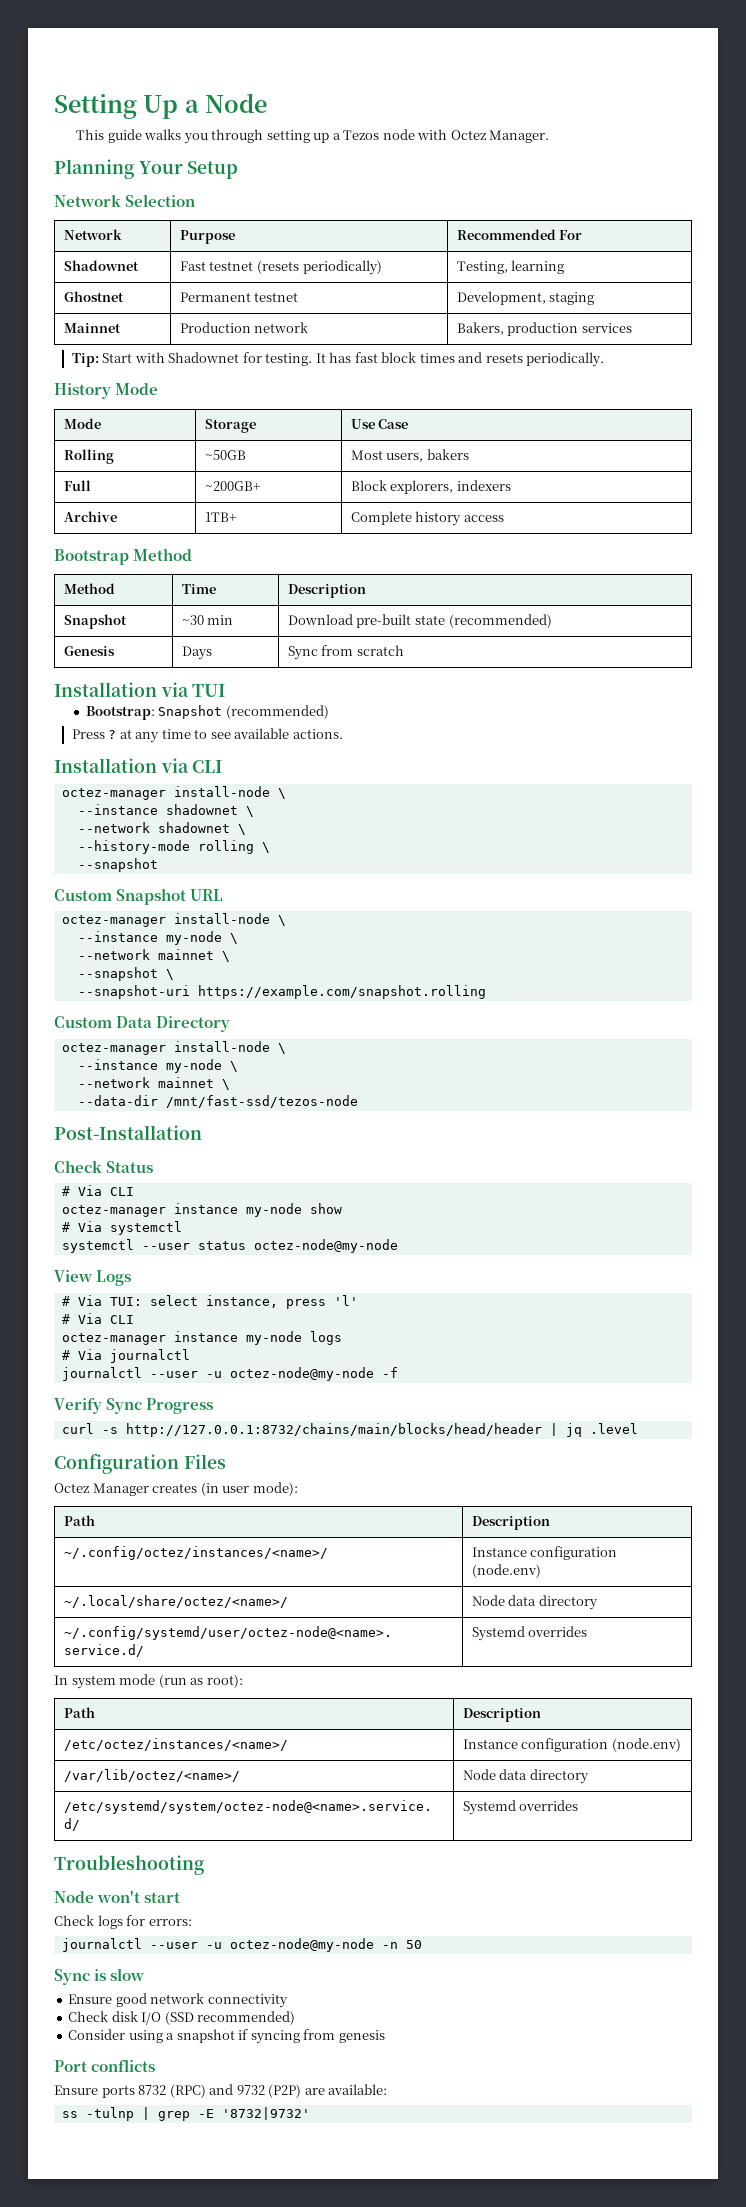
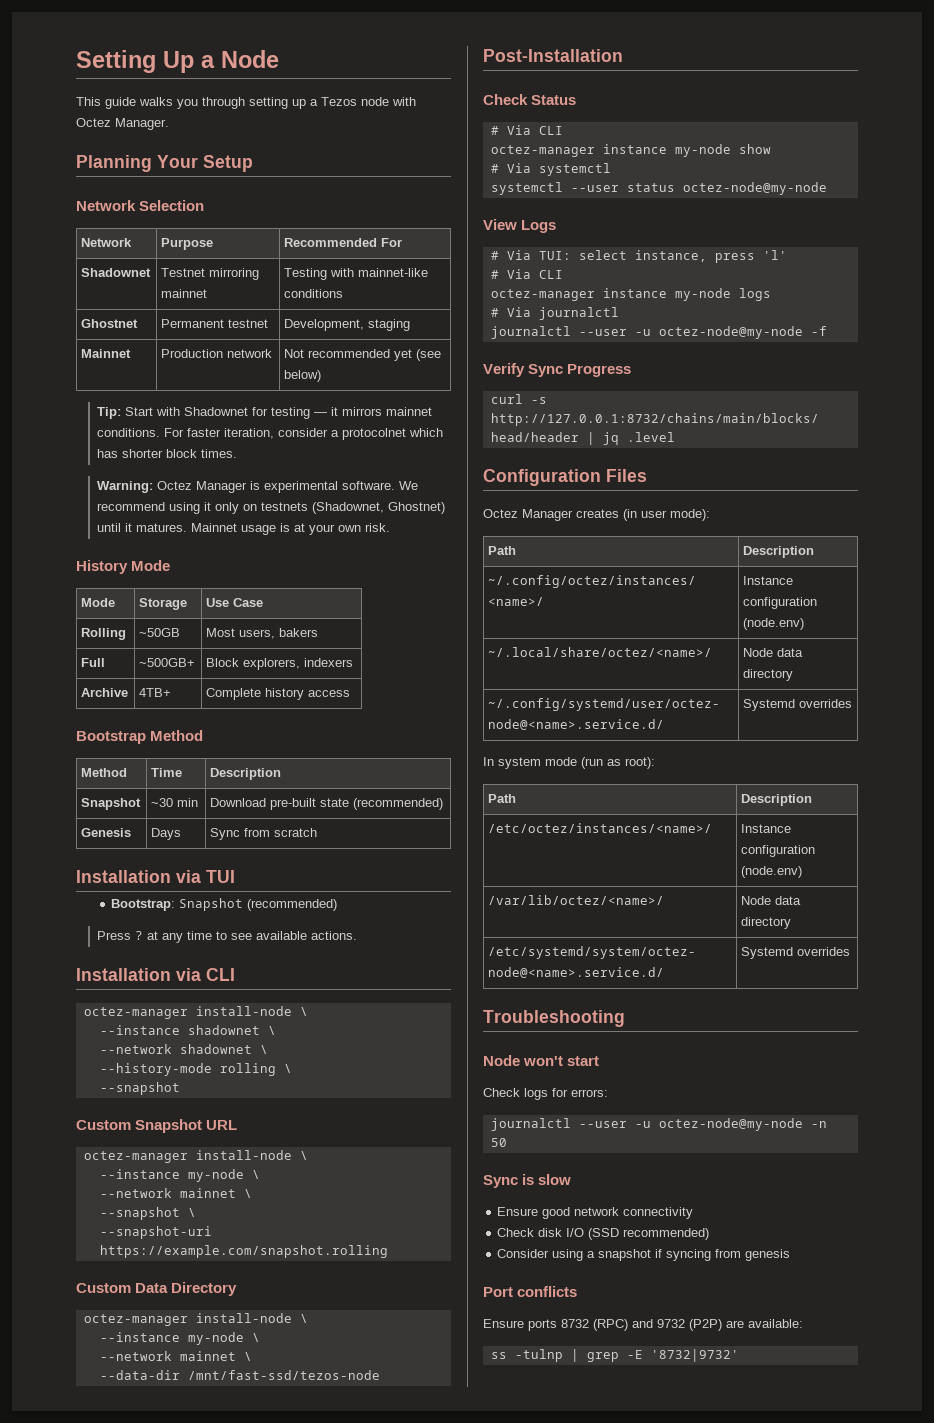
- Shadownet | Fast testnet (resets periodically) | Testing, learning
+ Shadownet | Testnet mirroring mainnet | Testing with mainnet-like conditions
- Mainnet | Production network | Bakers, production services
+ Mainnet | Production network | Not recommended yet (see below)
- Tip: Start with Shadownet for testing. It has fast block times and resets periodically.
+ Tip: Start with Shadownet for testing — it mirrors mainnet conditions. For faster iteration, consider a protocolnet which has shorter block times.
+ Warning: Octez Manager is experimental software. We recommend using it only on testnets (Shadownet, Ghostnet) until it matures. Mainnet usage is at your own risk.
- Full | ~200GB+ | Block explorers, indexers
+ Full | ~500GB+ | Block explorers, indexers
- Archive | 1TB+ | Complete history access
+ Archive | 4TB+ | Complete history access

